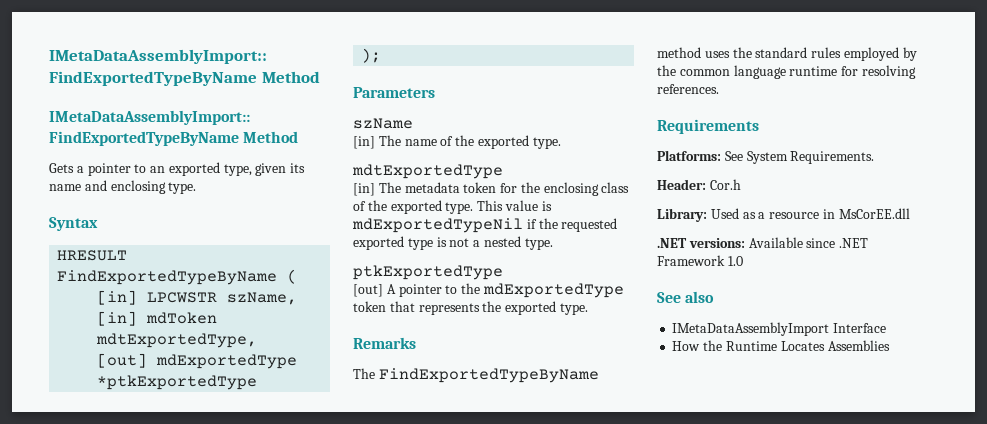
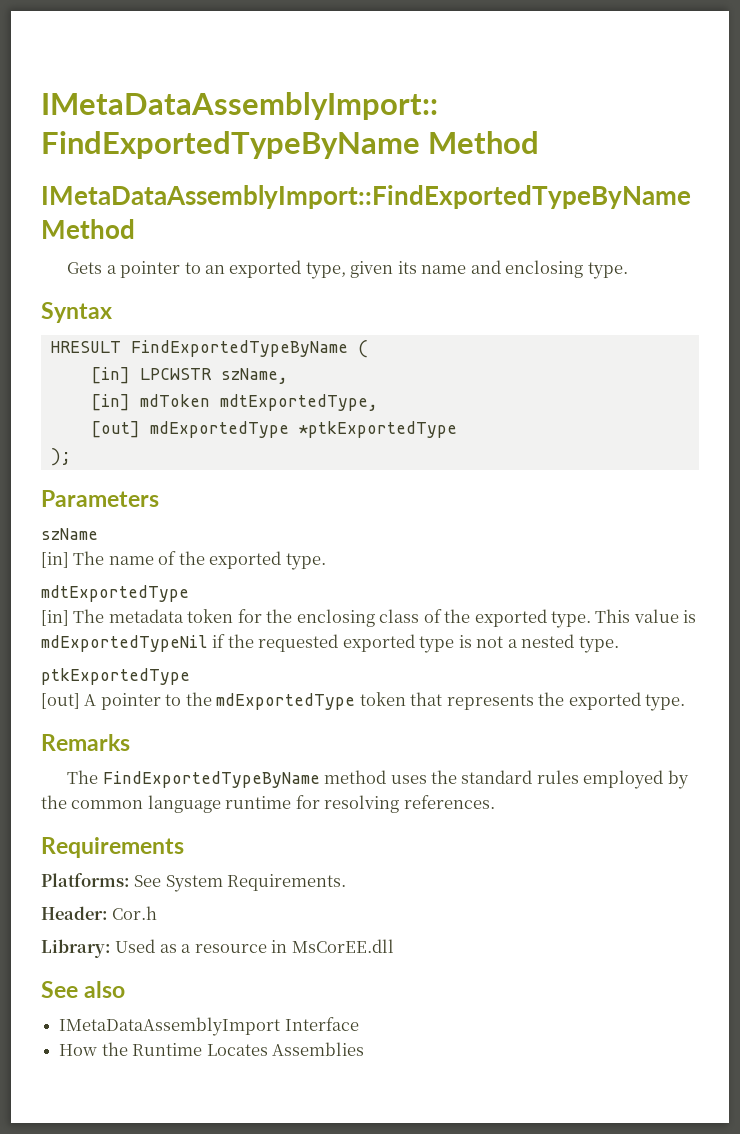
- .NET versions: Available since .NET Framework 1.0

